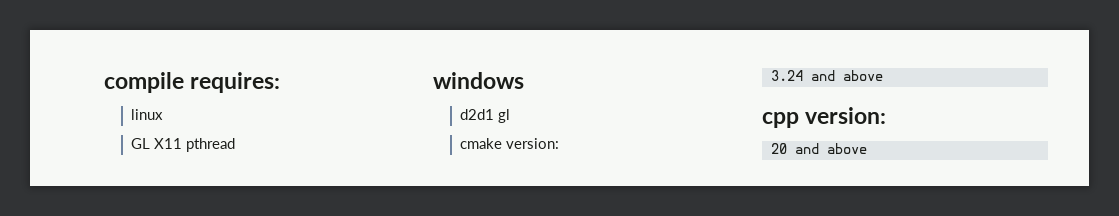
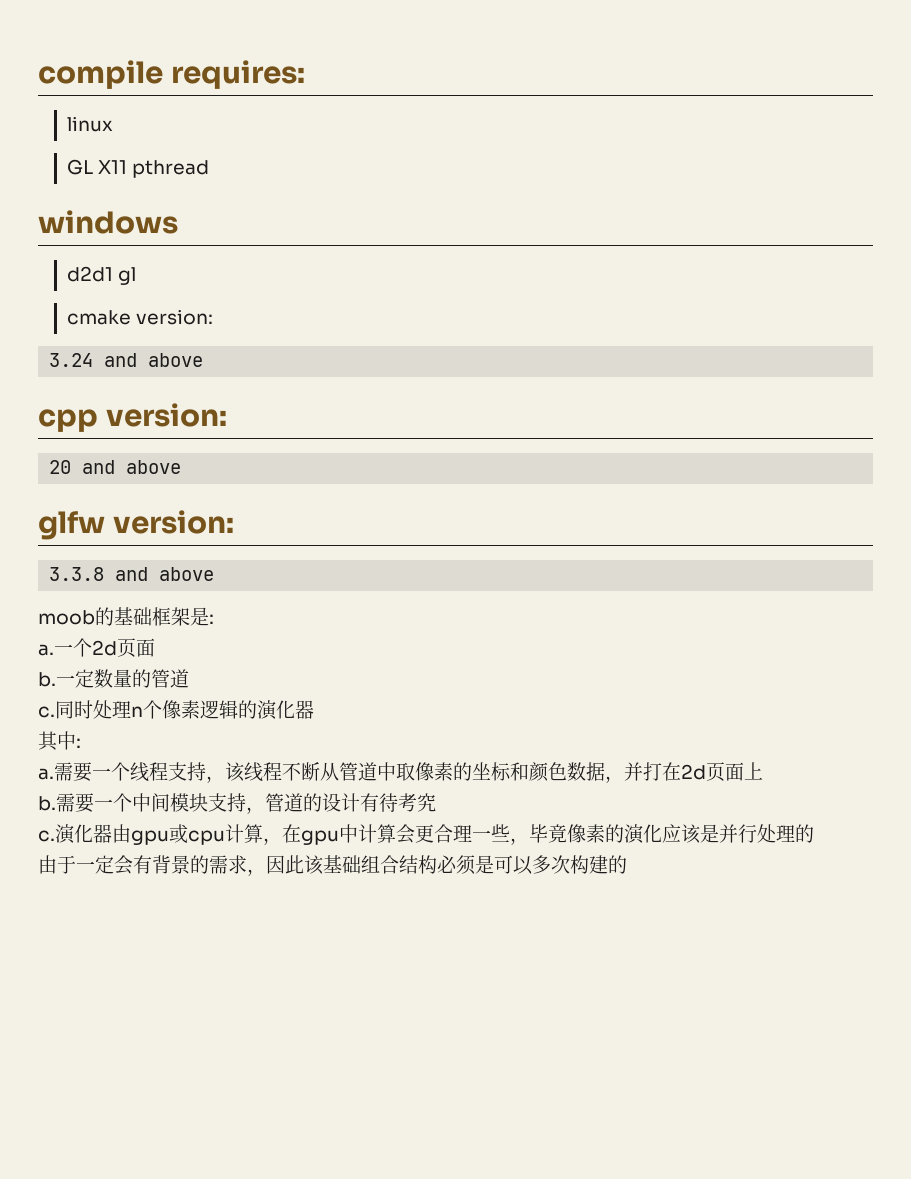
+ glfw version:
+ 3.3.8 and above
+ moob的基础框架是:
+ a.一个2d页面
+ b.一定数量的管道
+ c.同时处理n个像素逻辑的演化器
+ 其中:
+ a.需要一个线程支持，该线程不断从管道中取像素的坐标和颜色数据，并打在2d页面上
+ b.需要一个中间模块支持，管道的设计有待考究
+ c.演化器由gpu或cpu计算，在gpu中计算会更合理一些，毕竟像素的演化应该是并行处理的
+ 由于一定会有背景的需求，因此该基础组合结构必须是可以多次构建的

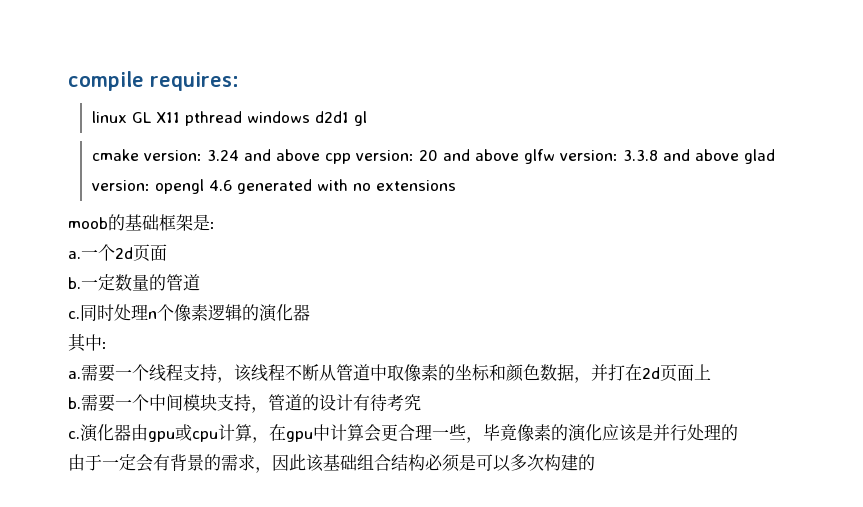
- linux
- GL X11 pthread
- windows
- d2d1 gl
+ linux GL X11 pthread windows d2d1 gl
- cmake version:
- 3.24 and above
- cpp version:
- 20 and above
- glfw version:
- 3.3.8 and above
+ cmake version: 3.24 and above cpp version: 20 and above glfw version: 3.3.8 and above glad version: opengl 4.6 generated with no extensions

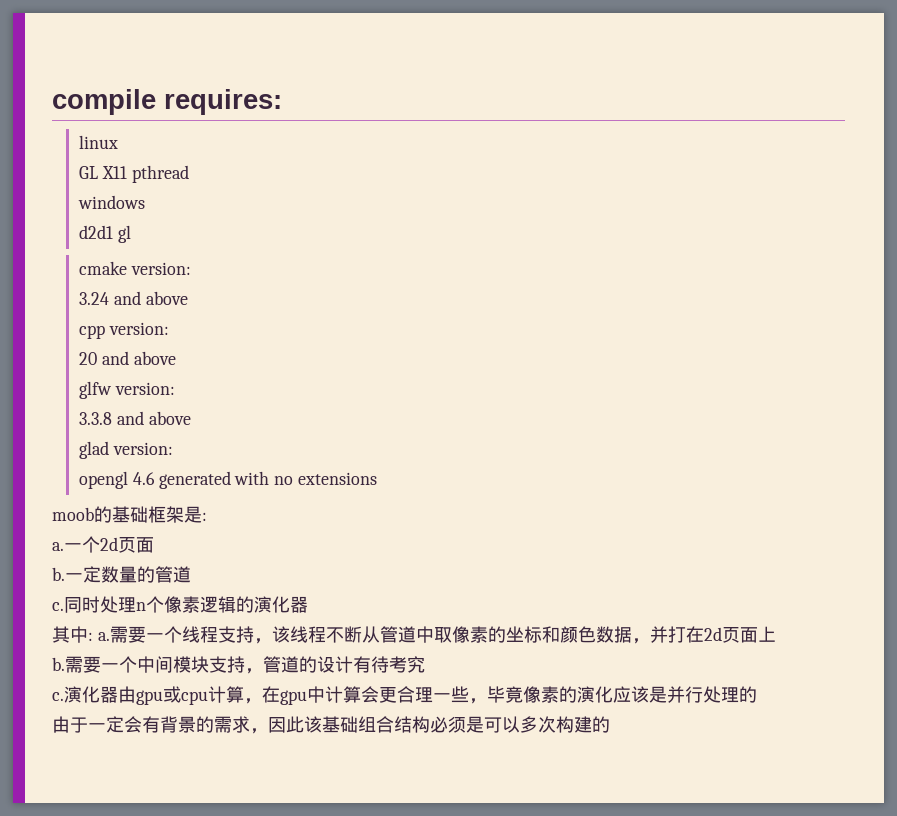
- linux GL X11 pthread windows d2d1 gl
+ linux
+ GL X11 pthread
+ windows
+ d2d1 gl
- cmake version: 3.24 and above cpp version: 20 and above glfw version: 3.3.8 and above glad version: opengl 4.6 generated with no extensions
+ cmake version:
+ 3.24 and above
+ cpp version:
+ 20 and above
+ glfw version:
+ 3.3.8 and above
+ glad version:
+ opengl 4.6 generated with no extensions
- 其中:
- a.
+ 其中: a.

